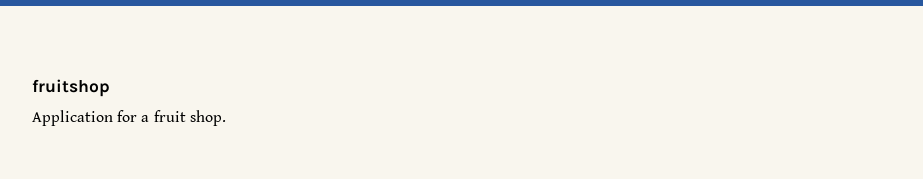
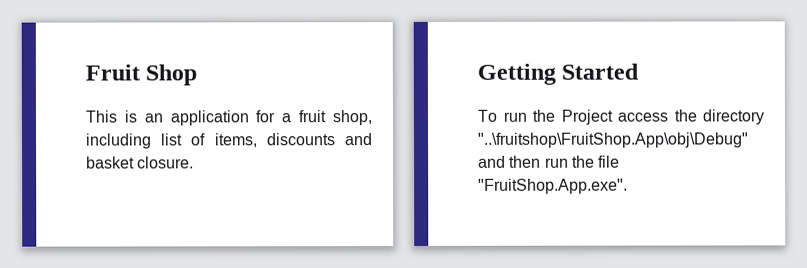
- fruitshop
- Application for a fruit shop.
+ Fruit Shop
+ This is an application for a fruit shop, including list of items, discounts and basket closure.
+ Getting Started
+ To run the Project access the directory "..\fruitshop\FruitShop.App\obj\Debug" and then run the file "FruitShop.App.exe".

